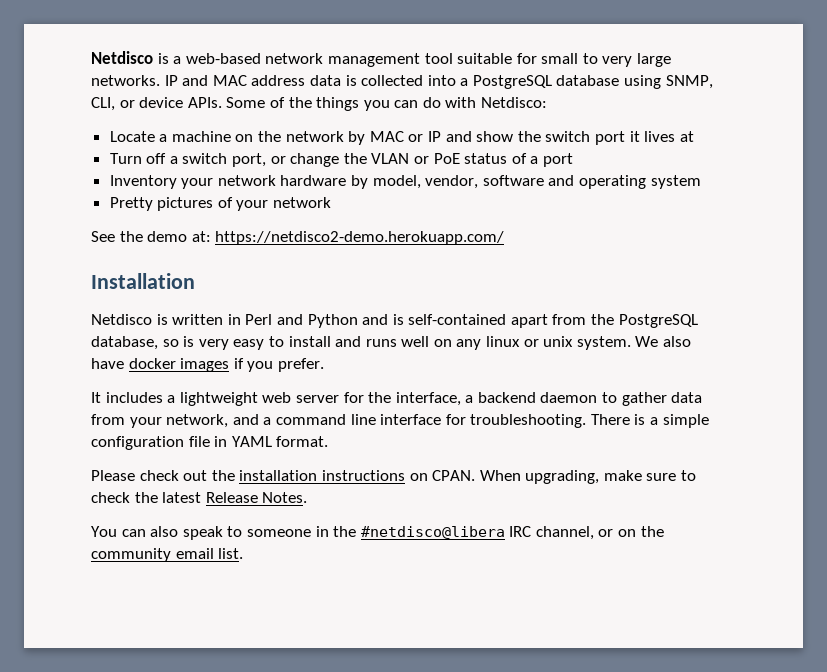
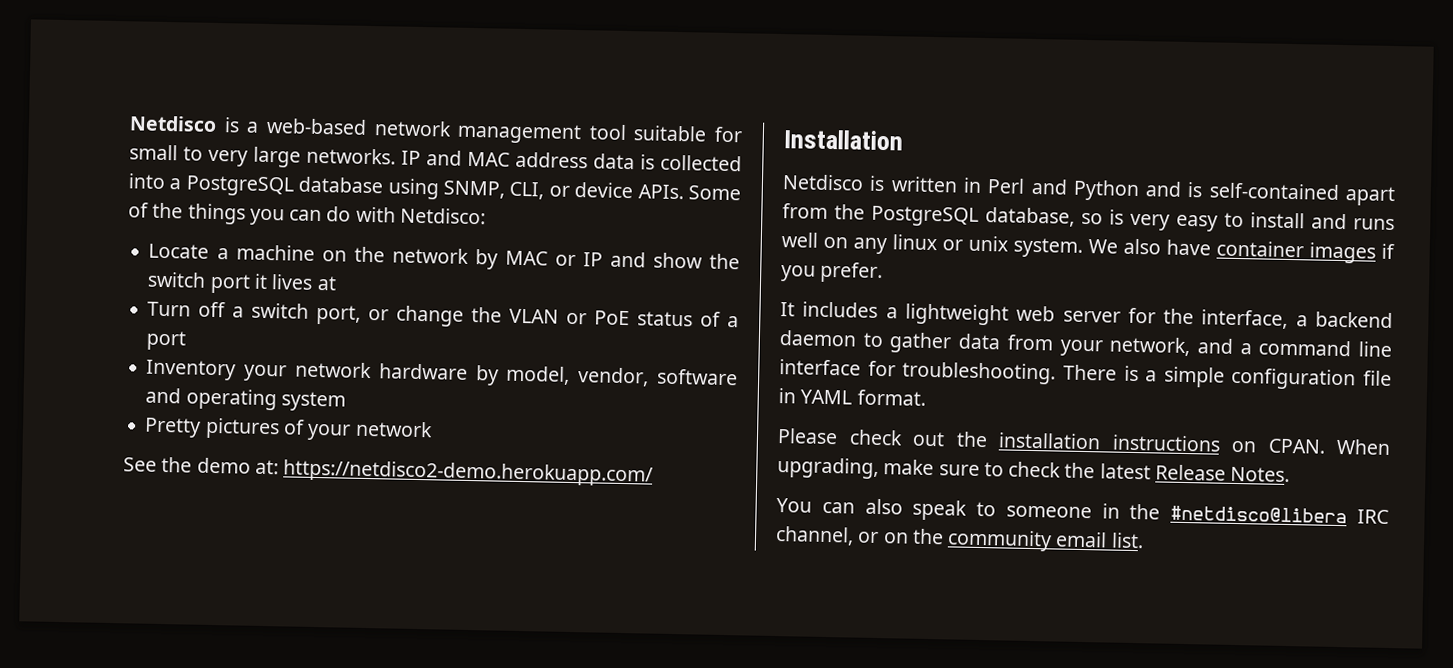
- We also have docker images if you prefer.
+ We also have container images if you prefer.

